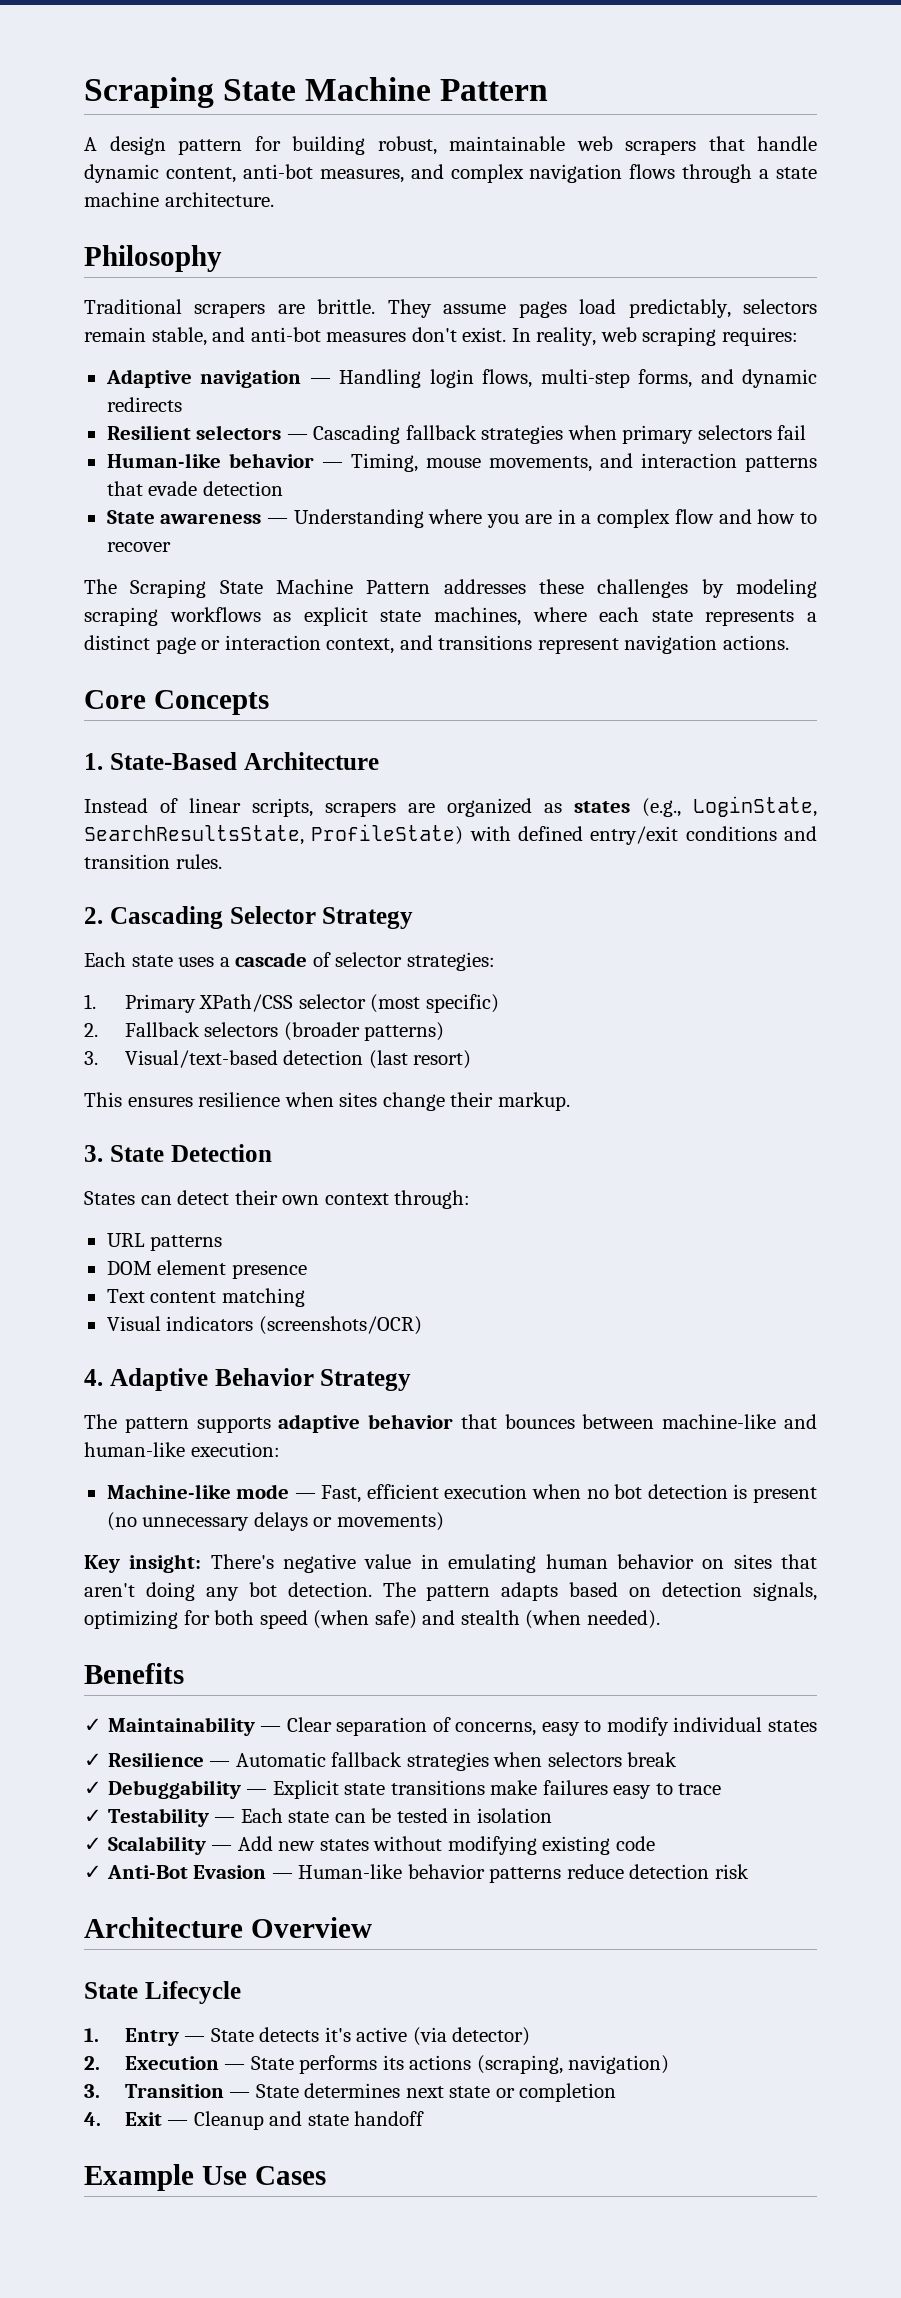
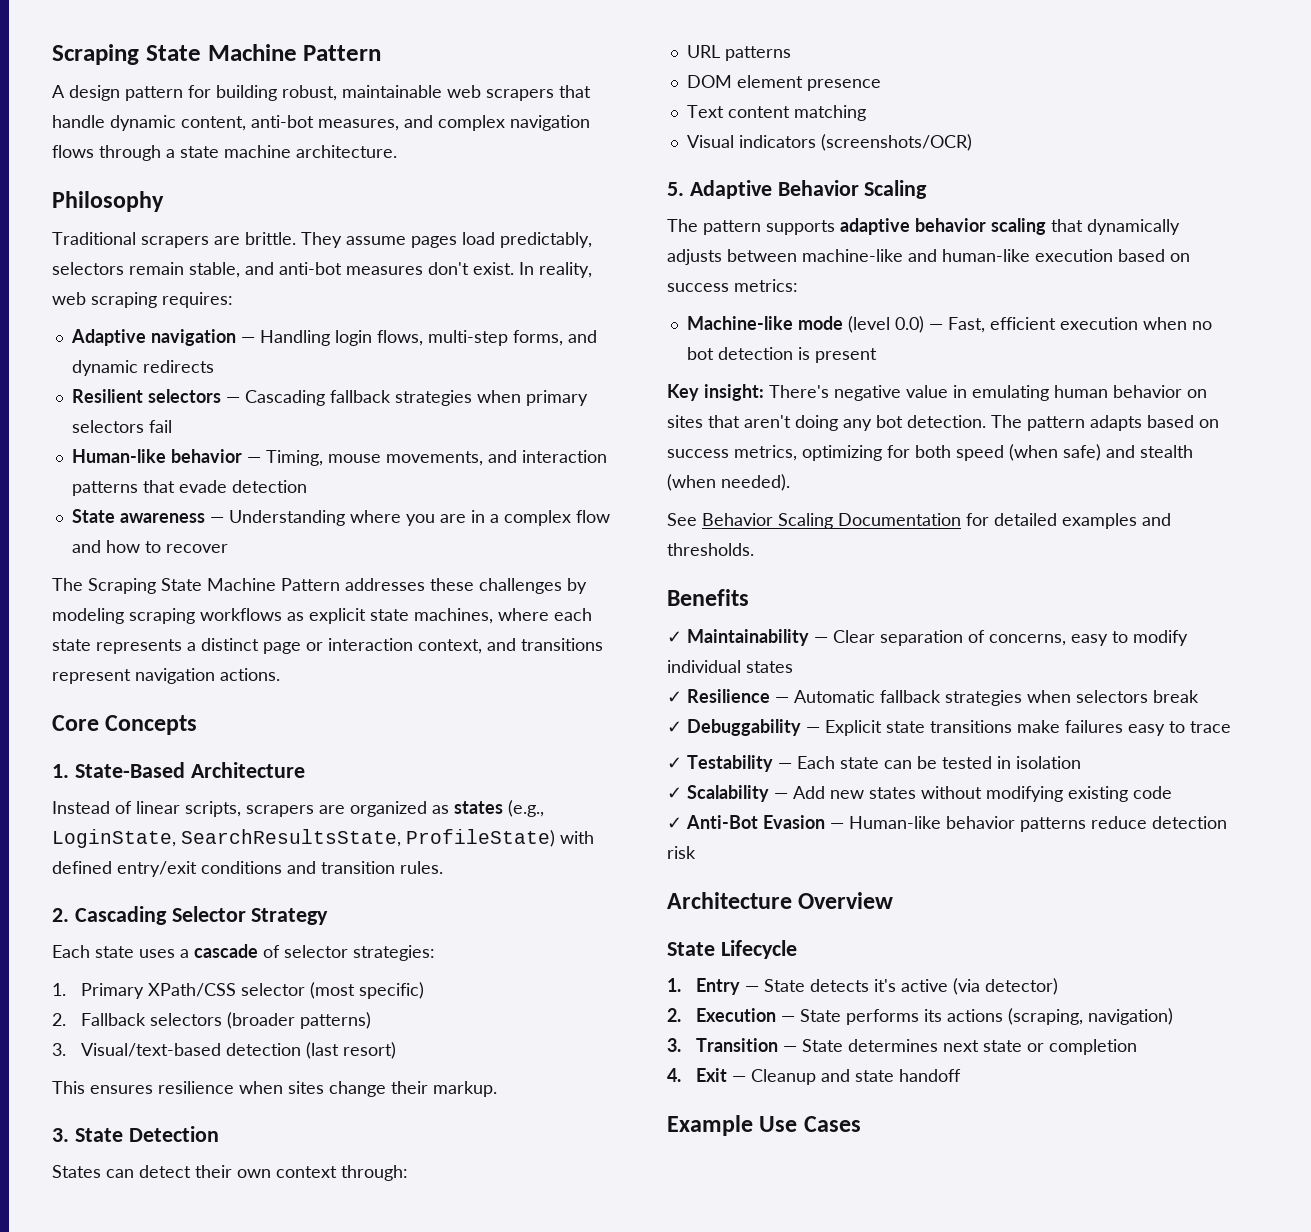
- 4. Adaptive Behavior Strategy
+ 5. Adaptive Behavior Scaling
- The pattern supports adaptive behavior that bounces between machine-like and human-like execution:
+ The pattern supports adaptive behavior scaling that dynamically adjusts between machine-like and human-like execution based on success metrics:
- Machine-like mode — Fast, efficient execution when no bot detection is present (no unnecessary delays or movements)
+ Machine-like mode (level 0.0) — Fast, efficient execution when no bot detection is present
- The pattern adapts based on detection signals, optimizing for both speed (when safe) and stealth (when needed).
+ The pattern adapts based on success metrics, optimizing for both speed (when safe) and stealth (when needed).
+ See Behavior Scaling Documentation for detailed examples and thresholds.

